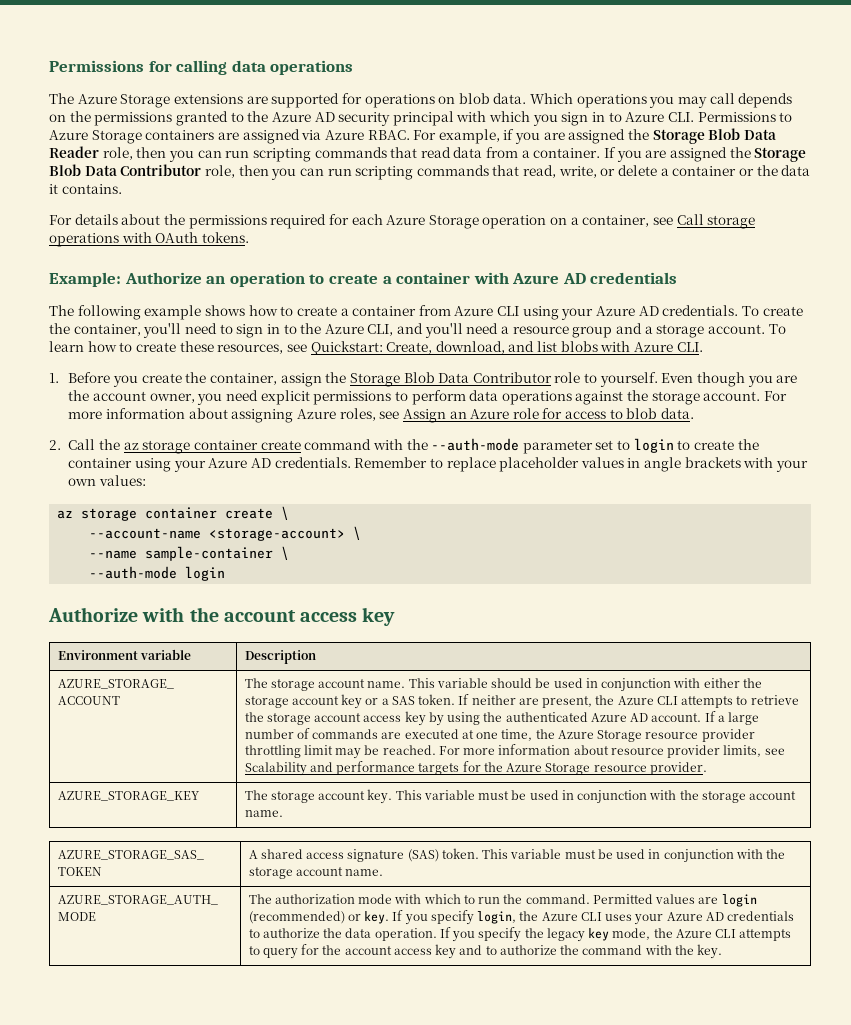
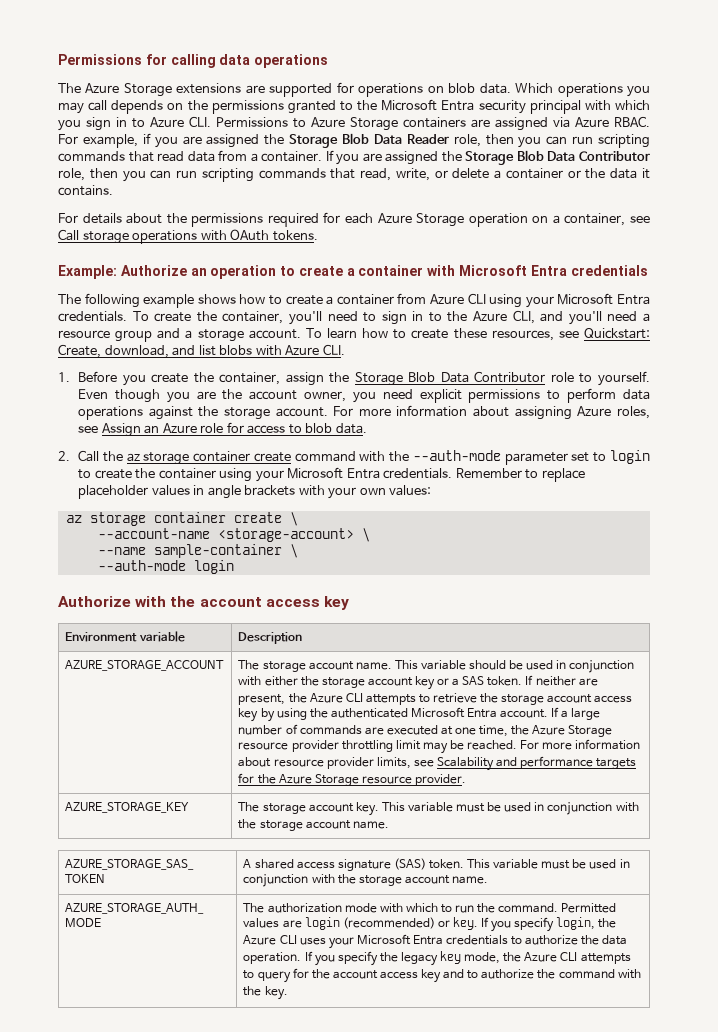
- Which operations you may call depends on the permissions granted to the Azure AD security principal with which you sign in to Azure CLI. Permissions to Azure Storage containers are assigned via Azure RBAC.
+ Which operations you may call depends on the permissions granted to the Microsoft Entra security principal with which you sign in to Azure CLI. Permissions to Azure Storage containers are assigned via Azure RBAC.
- Example: Authorize an operation to create a container with Azure AD credentials
+ Example: Authorize an operation to create a container with Microsoft Entra credentials
- The following example shows how to create a container from Azure CLI using your Azure AD credentials.
+ The following example shows how to create a container from Azure CLI using your Microsoft Entra credentials.
- 2. Call the az storage container create command with the --auth-mode parameter set to login to create the container using your Azure AD credentials.
+ 2. Call the az storage container create command with the --auth-mode parameter set to login to create the container using your Microsoft Entra credentials.
- If neither are present, the Azure CLI attempts to retrieve the storage account access key by using the authenticated Azure AD account.
+ If neither are present, the Azure CLI attempts to retrieve the storage account access key by using the authenticated Microsoft Entra account.
- If you specify login, the Azure CLI uses your Azure AD credentials to authorize the data operation.
+ If you specify login, the Azure CLI uses your Microsoft Entra credentials to authorize the data operation.

